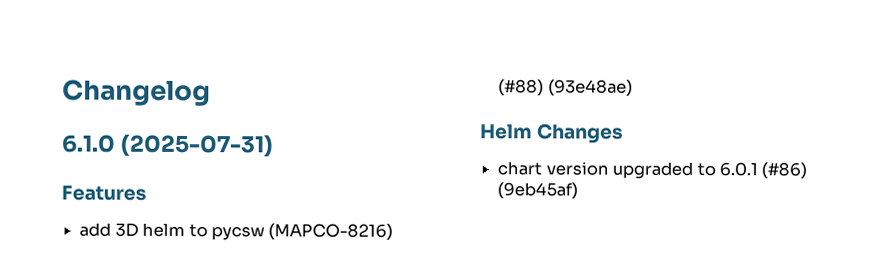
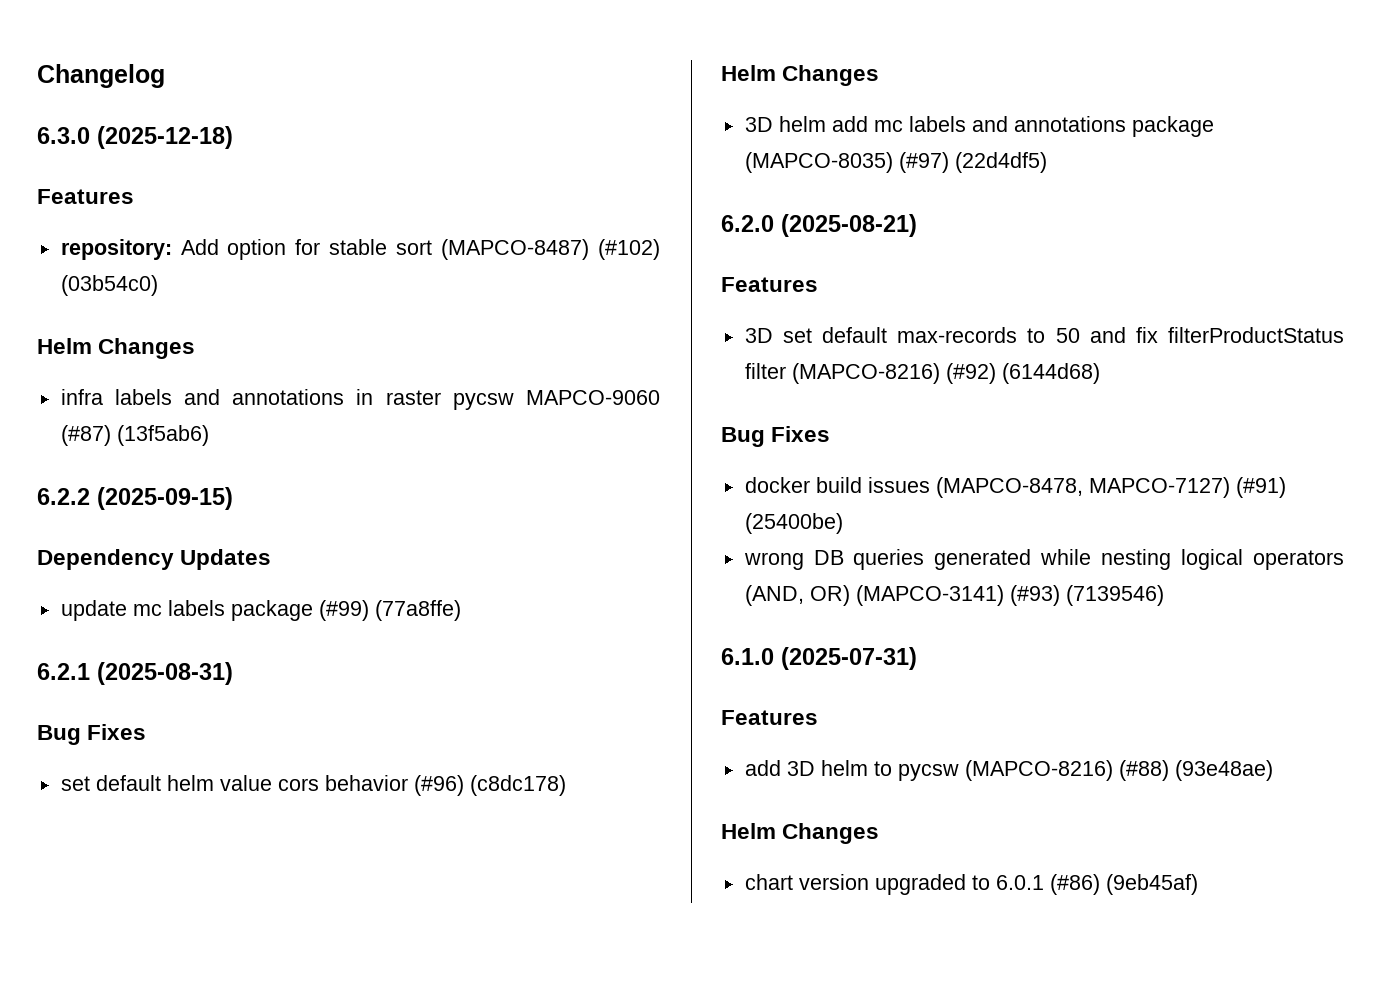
+ 6.3.0 (2025-12-18)
+ Features
+ repository: Add option for stable sort (MAPCO-8487) (#102) (03b54c0)
+ Helm Changes
+ infra labels and annotations in raster pycsw MAPCO-9060 (#87) (13f5ab6)
+ 6.2.2 (2025-09-15)
+ Dependency Updates
+ update mc labels package (#99) (77a8ffe)
+ 6.2.1 (2025-08-31)
+ Bug Fixes
+ set default helm value cors behavior (#96) (c8dc178)
+ Helm Changes
+ 3D helm add mc labels and annotations package (MAPCO-8035) (#97) (22d4df5)
+ 6.2.0 (2025-08-21)
+ Features
+ 3D set default max-records to 50 and fix filterProductStatus filter (MAPCO-8216) (#92) (6144d68)
+ Bug Fixes
+ docker build issues (MAPCO-8478, MAPCO-7127) (#91) (25400be)
+ wrong DB queries generated while nesting logical operators (AND, OR) (MAPCO-3141) (#93) (7139546)

